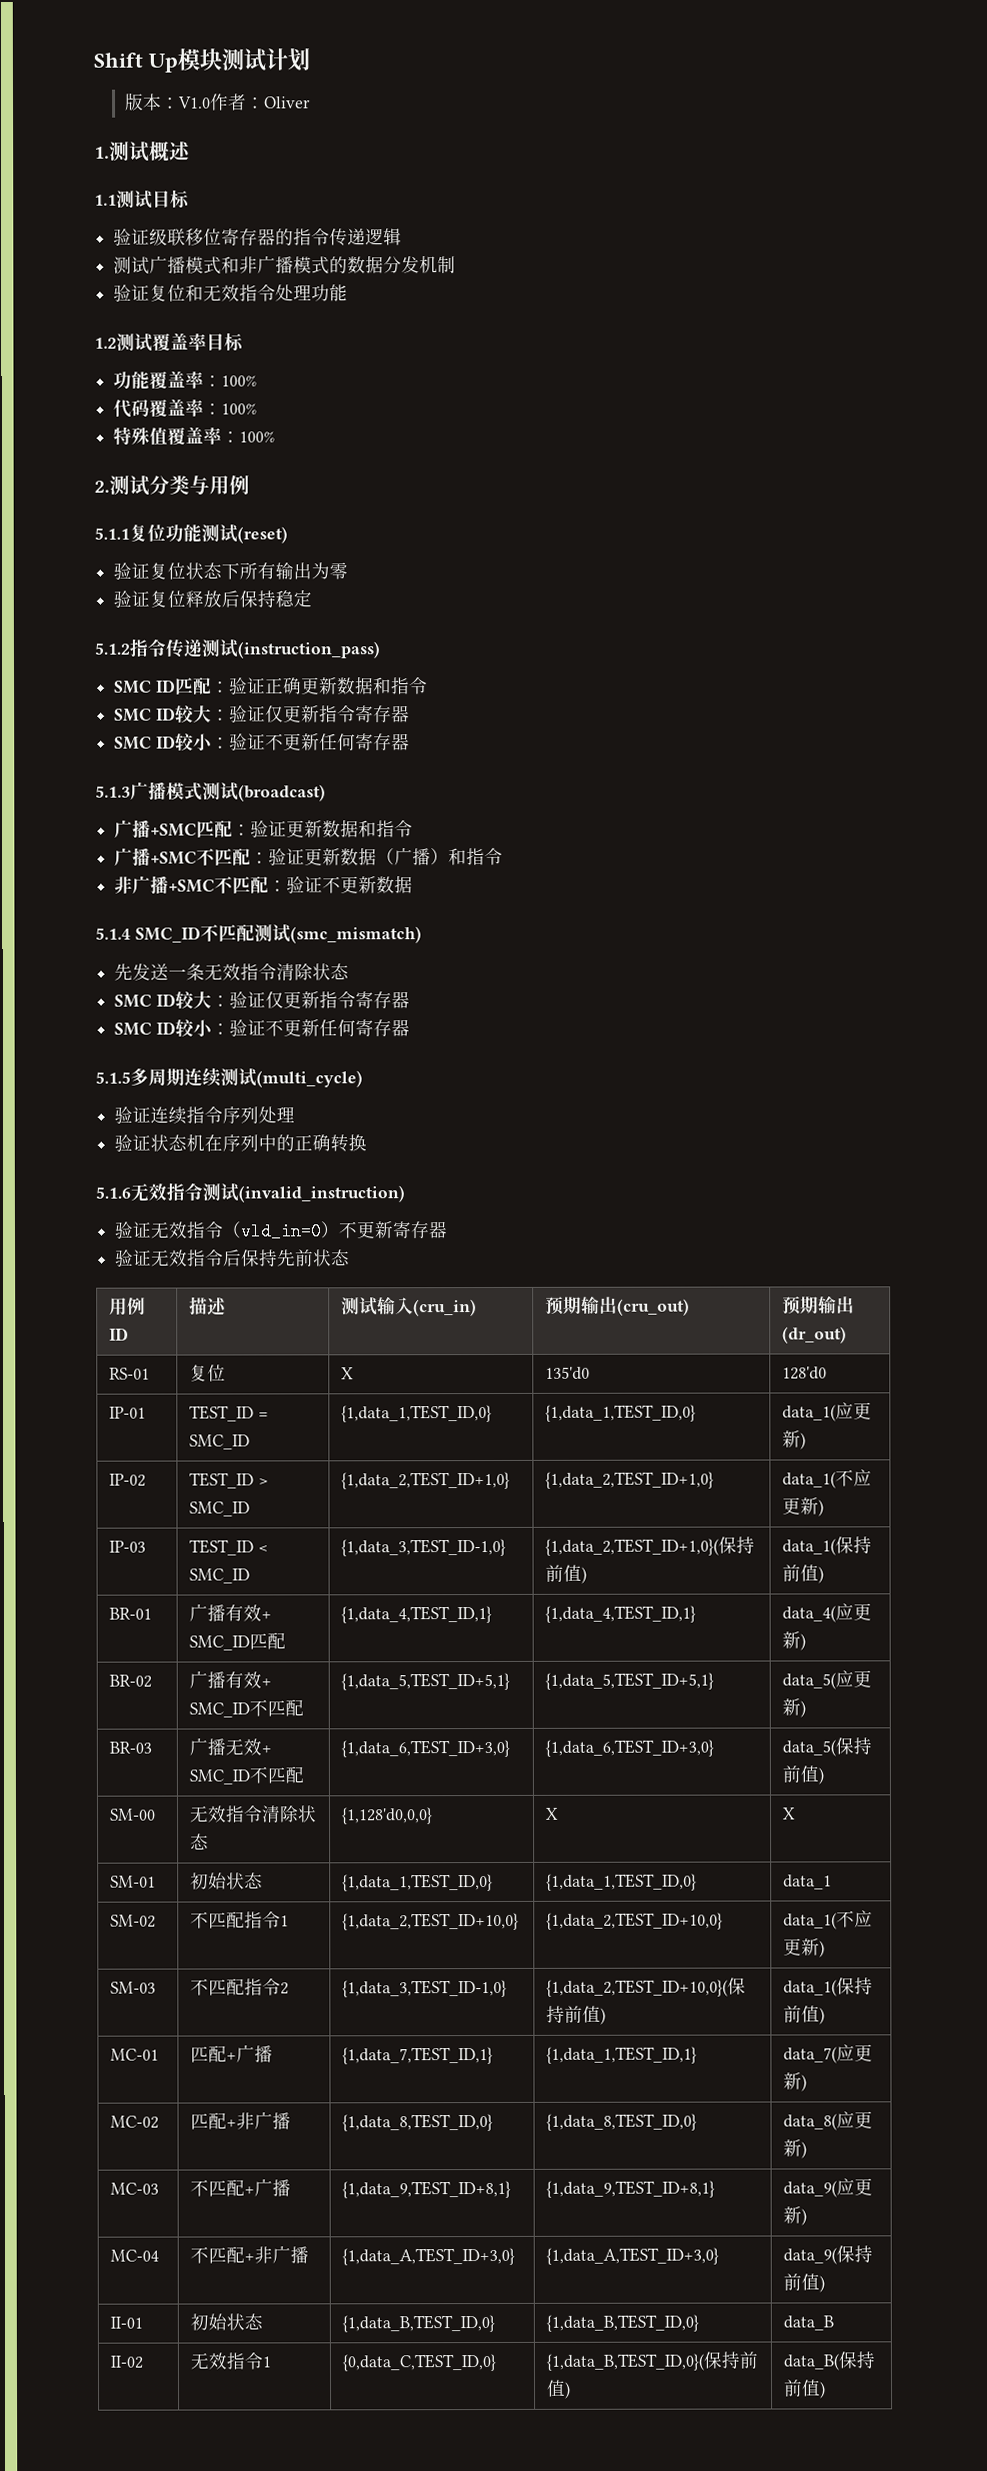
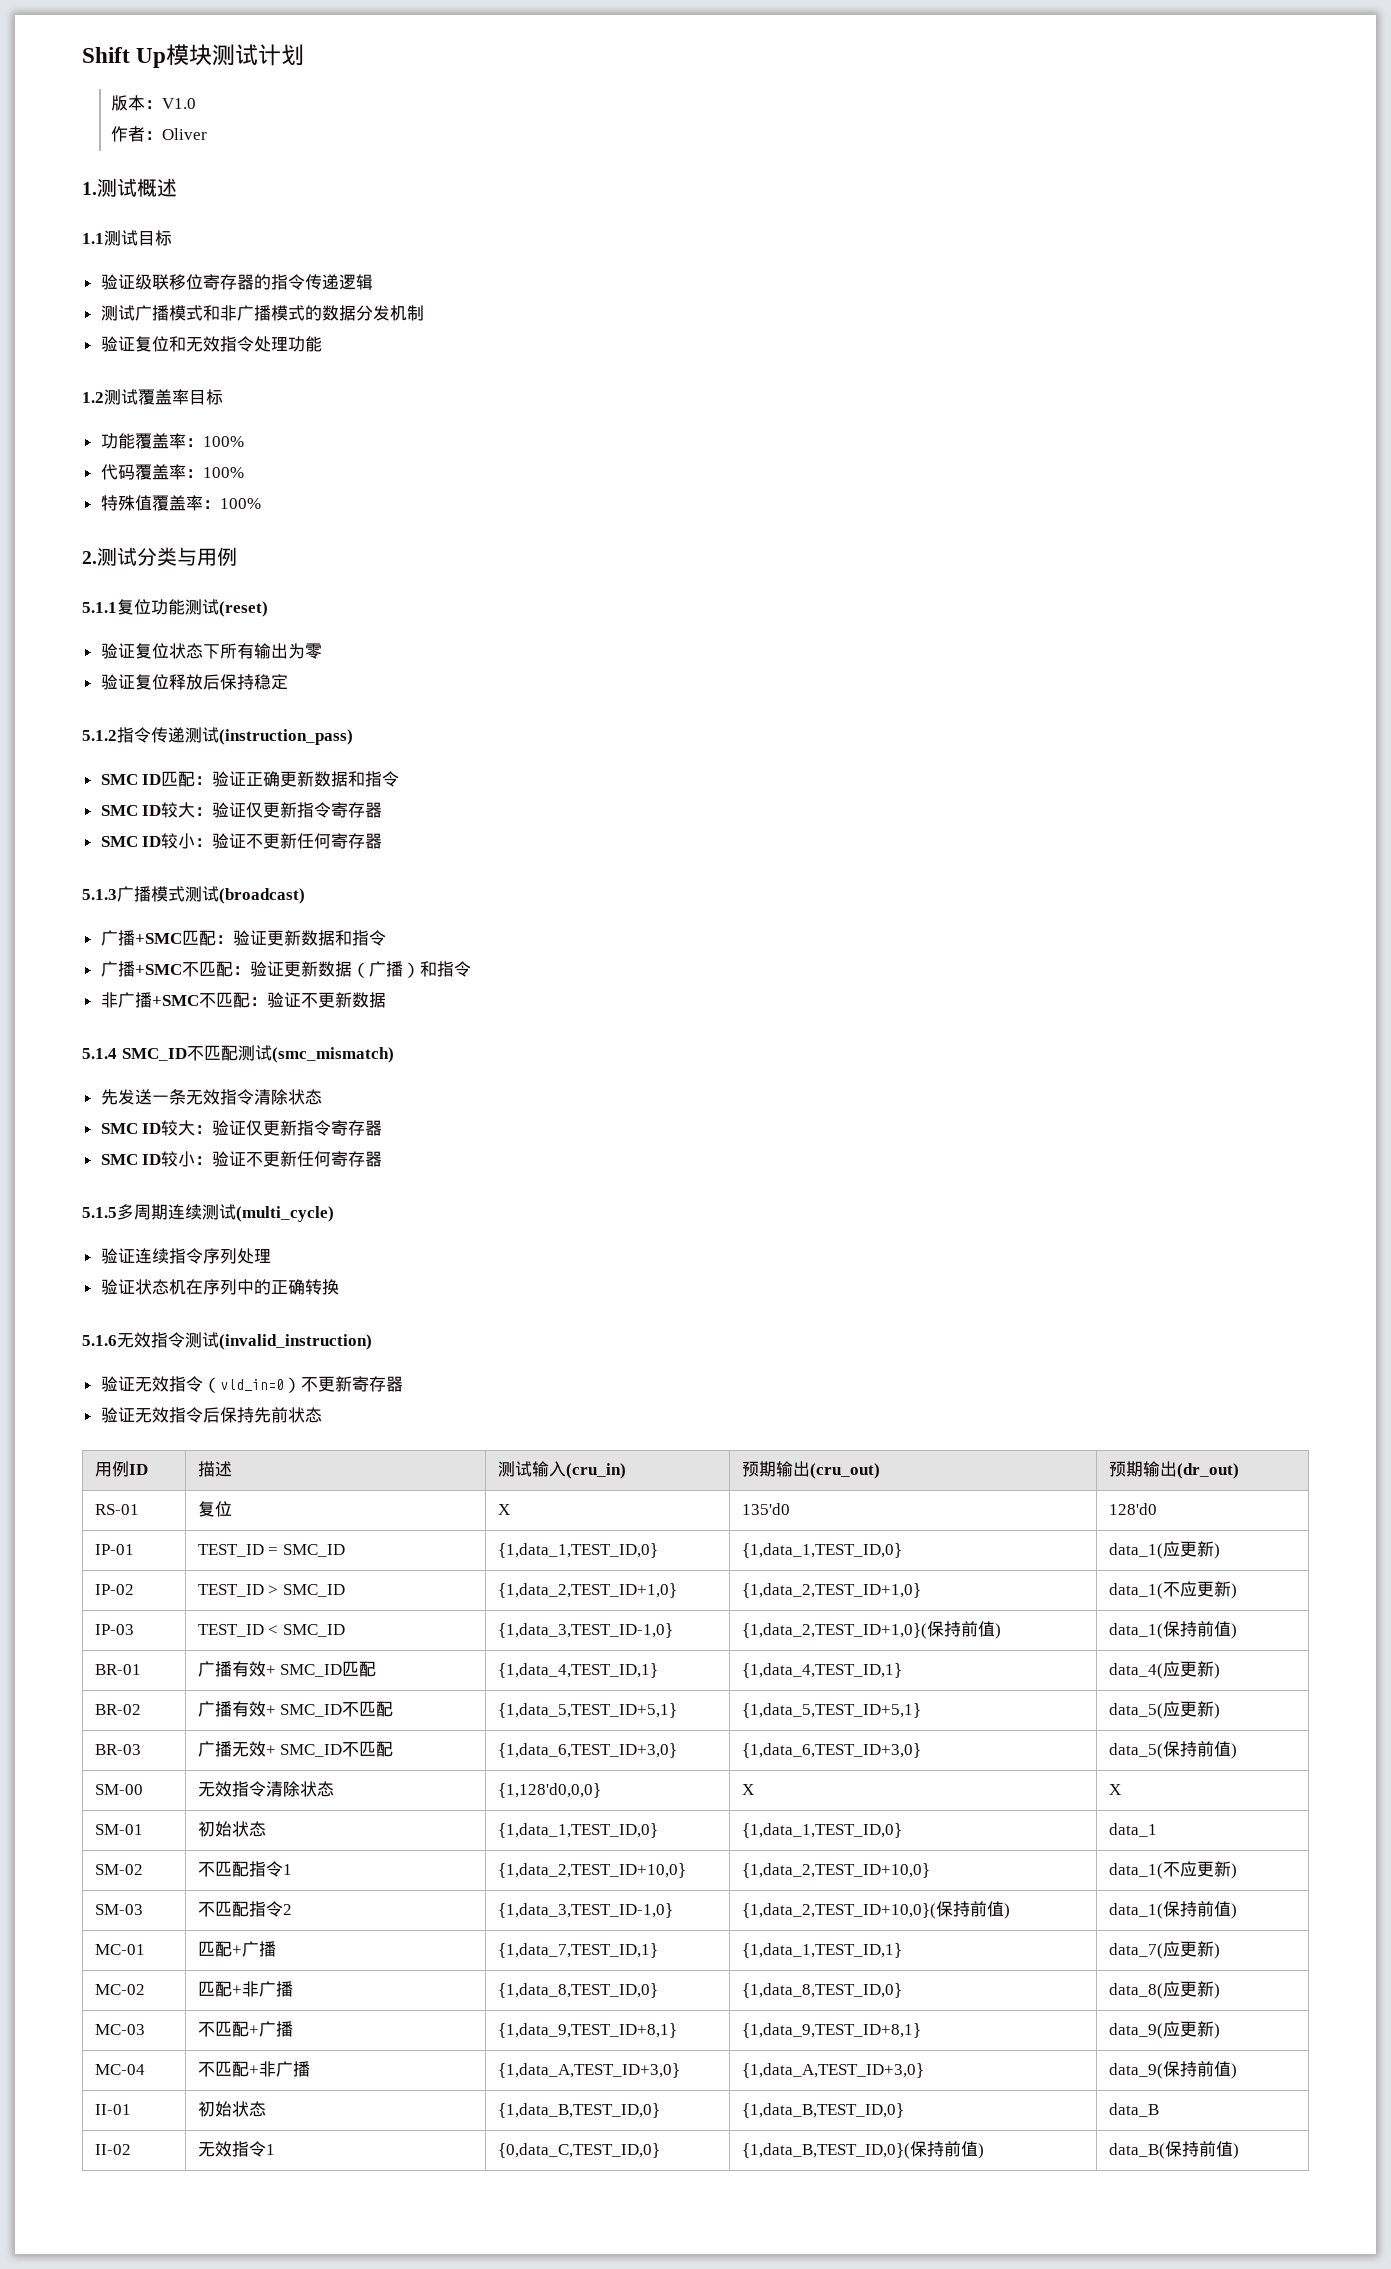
- 版本：V1.0作者：Oliver
+ 版本：V1.0
+ 作者：Oliver

